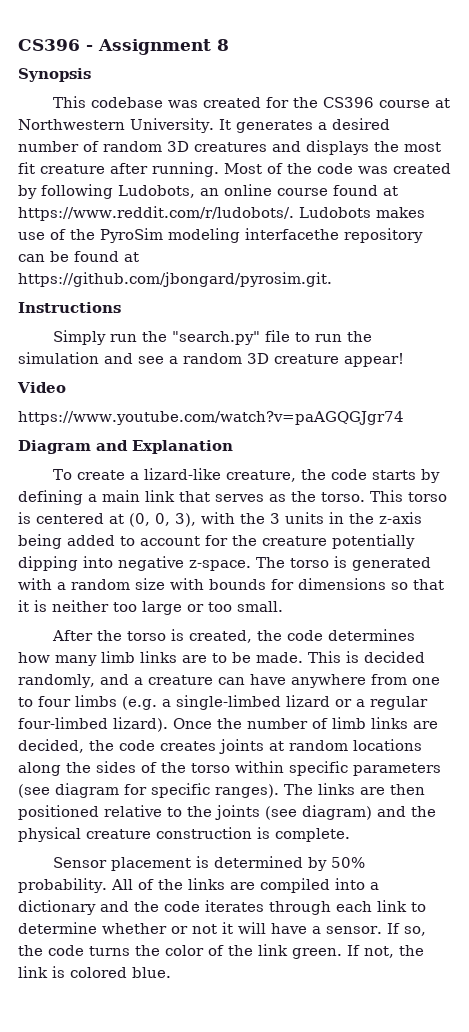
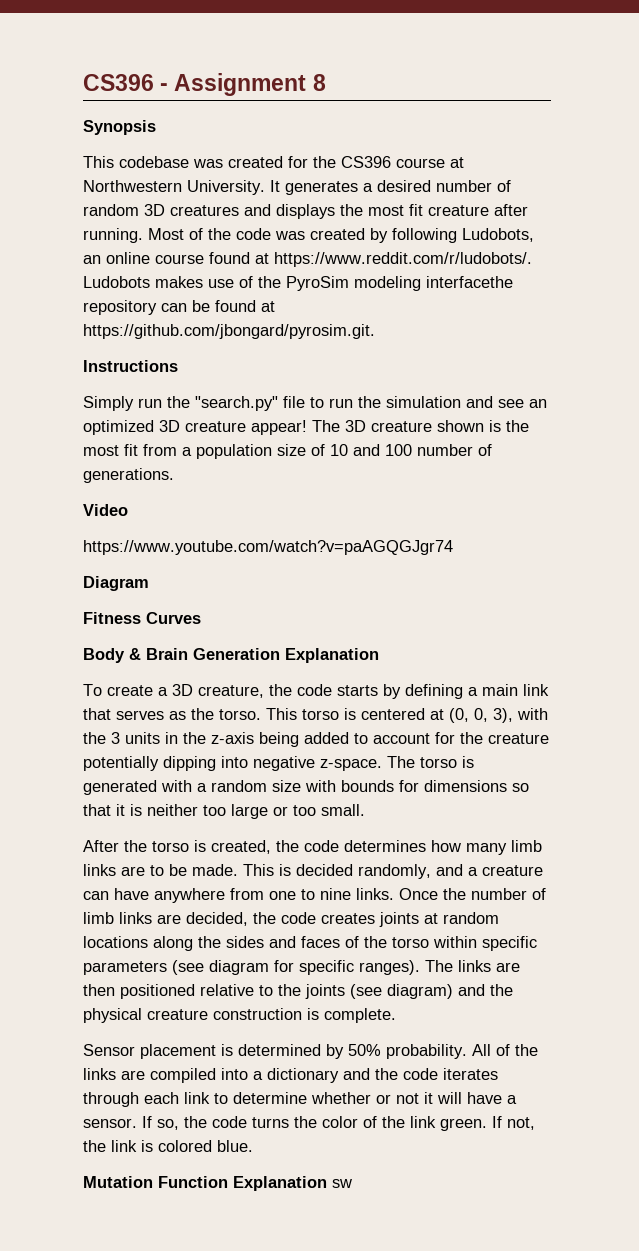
- Simply run the "search.py" file to run the simulation and see a random 3D creature appear!
+ Simply run the "search.py" file to run the simulation and see an optimized 3D creature appear! The 3D creature shown is the most fit from a population size of 10 and 100 number of generations.
  Video
  https://www.youtube.com/watch?v=paAGQGJgr74
- Diagram and Explanation
+ Diagram
+ Fitness Curves
+ Body & Brain Generation Explanation
- To create a lizard-like creature, the code starts by defining a main link that serves as the torso.
+ To create a 3D creature, the code starts by defining a main link that serves as the torso.
- This is decided randomly, and a creature can have anywhere from one to four limbs (e.g. a single-limbed lizard or a regular four-limbed lizard).
+ This is decided randomly, and a creature can have anywhere from one to nine links.
- Once the number of limb links are decided, the code creates joints at random locations along the sides of the torso within specific parameters (see diagram for specific ranges).
+ Once the number of limb links are decided, the code creates joints at random locations along the sides and faces of the torso within specific parameters (see diagram for specific ranges).
+ Mutation Function Explanation sw

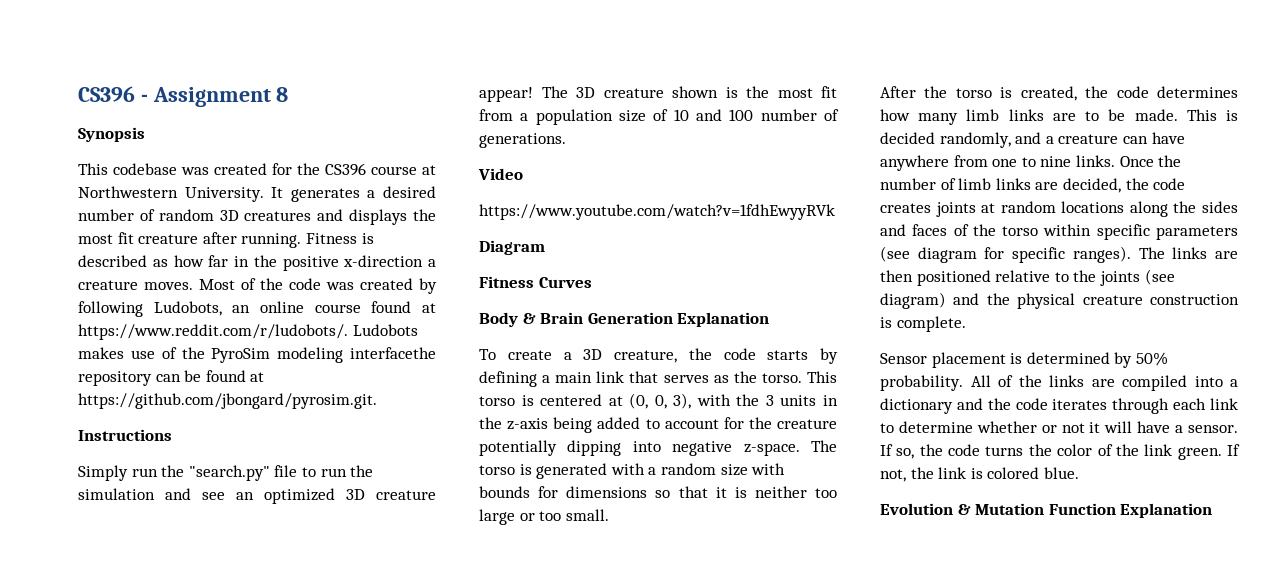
+ Fitness is described as how far in the positive x-direction a creature moves.
- https://www.youtube.com/watch?v=paAGQGJgr74
+ https://www.youtube.com/watch?v=1fdhEwyyRVk
- Mutation Function Explanation sw
+ Evolution & Mutation Function Explanation

